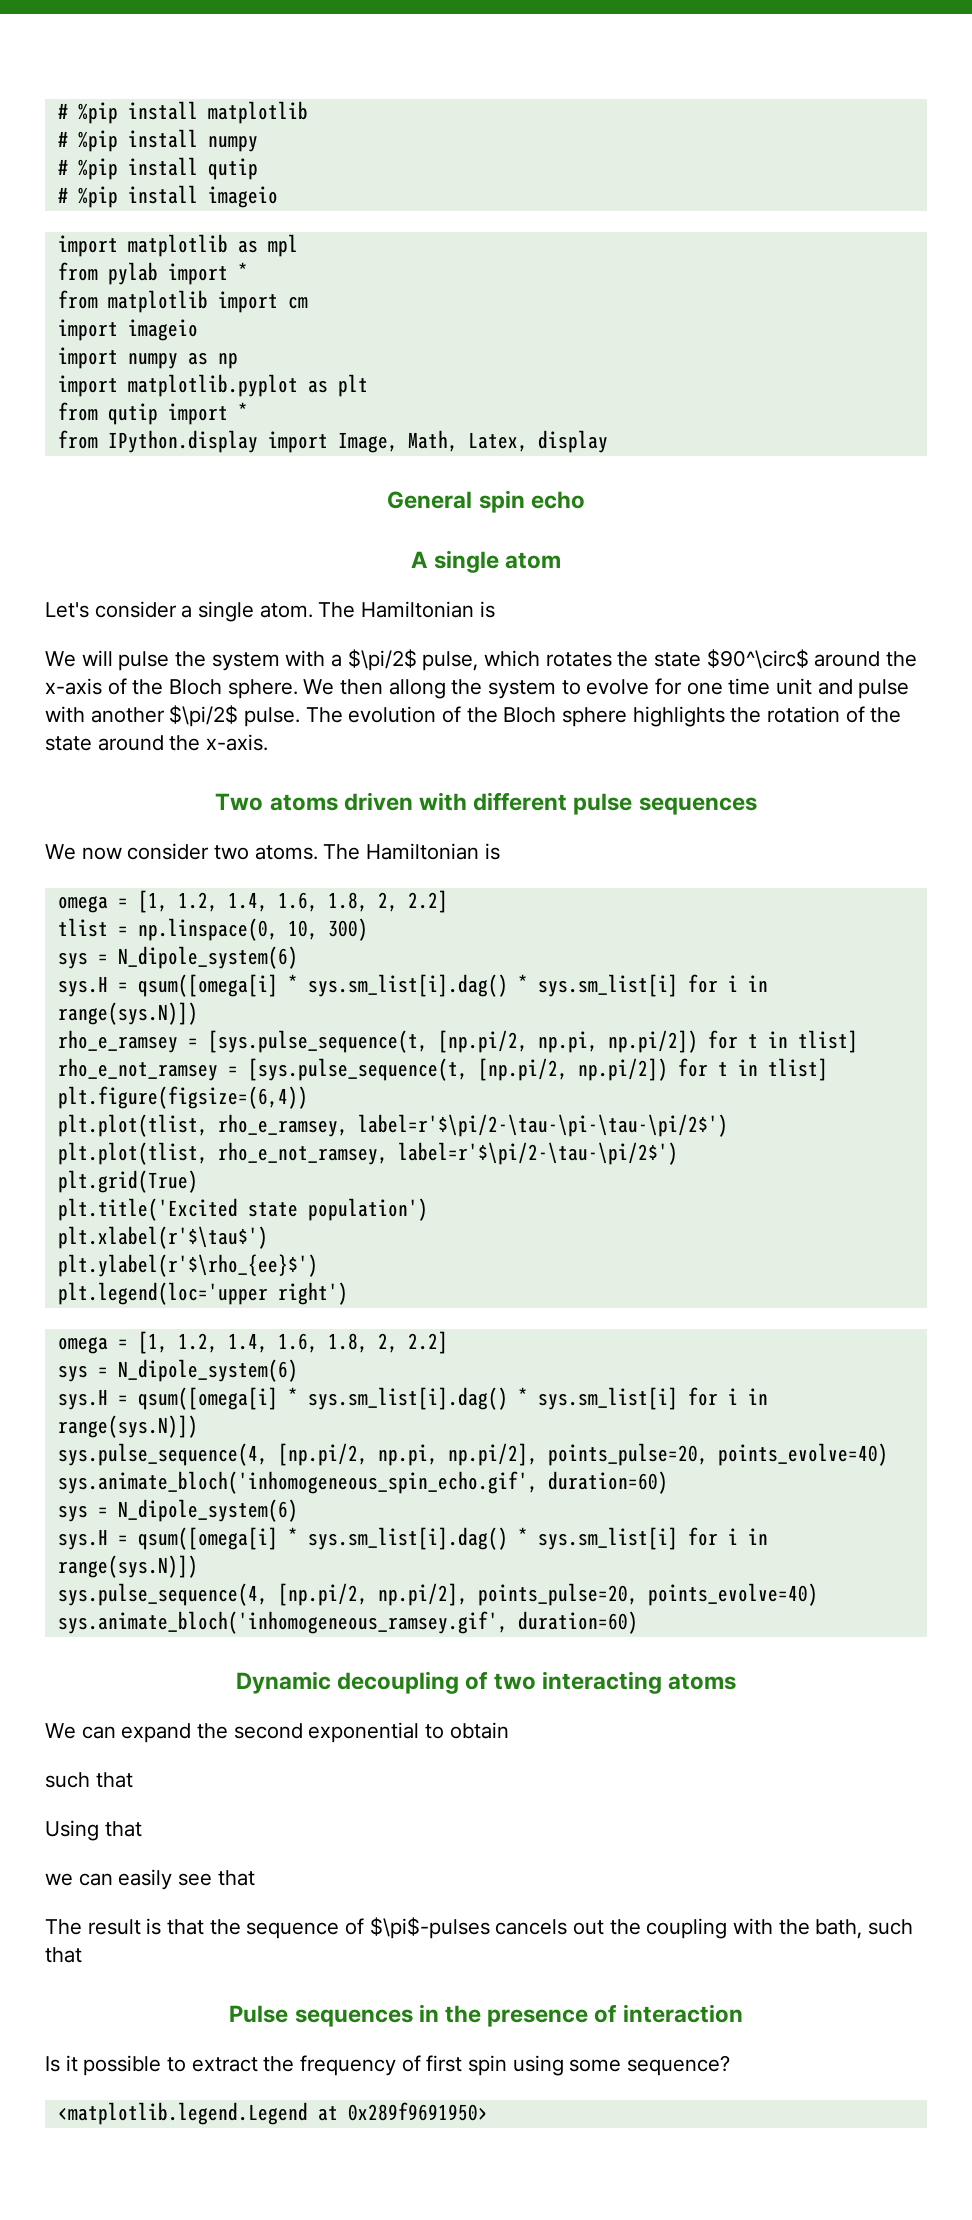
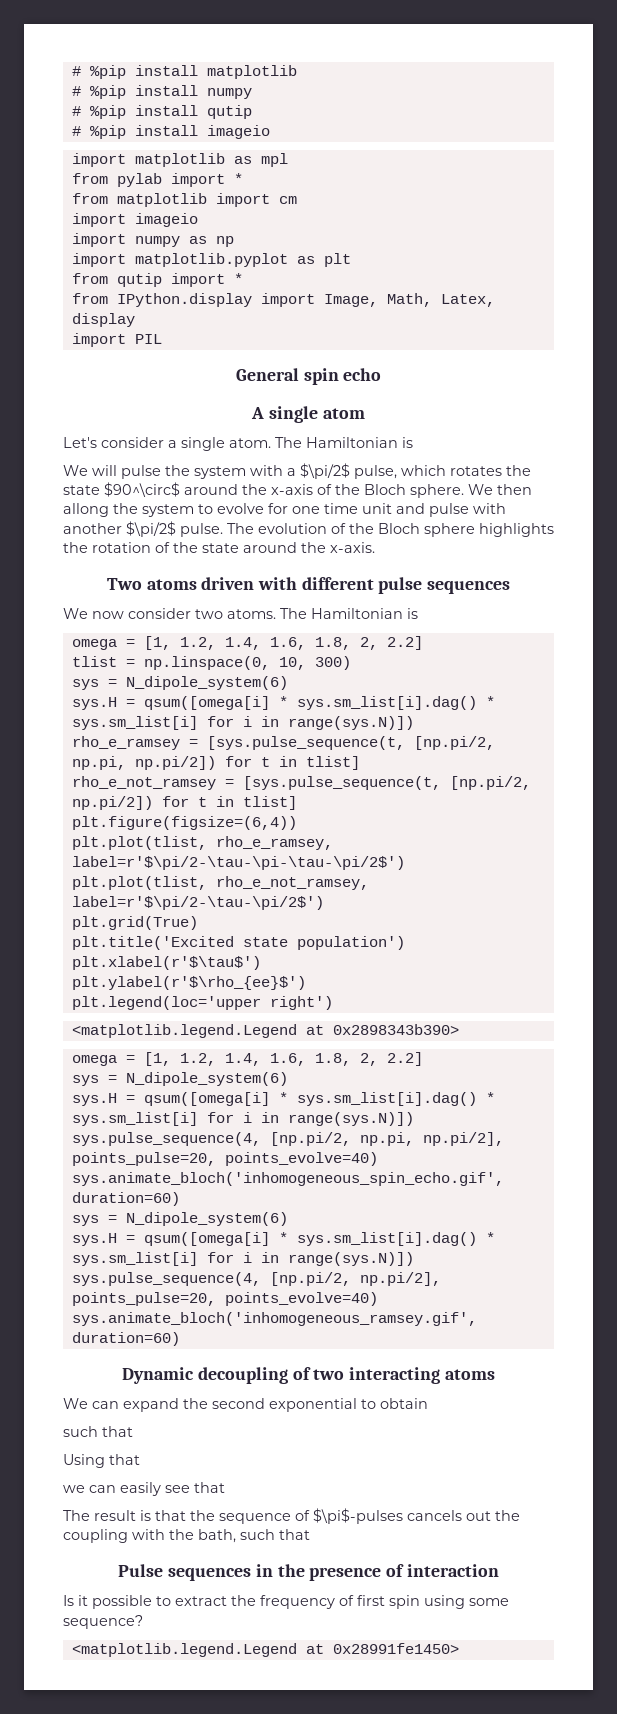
+ import PIL
+ <matplotlib.legend.Legend at 0x2898343b390>
- <matplotlib.legend.Legend at 0x289f9691950>
+ <matplotlib.legend.Legend at 0x28991fe1450>

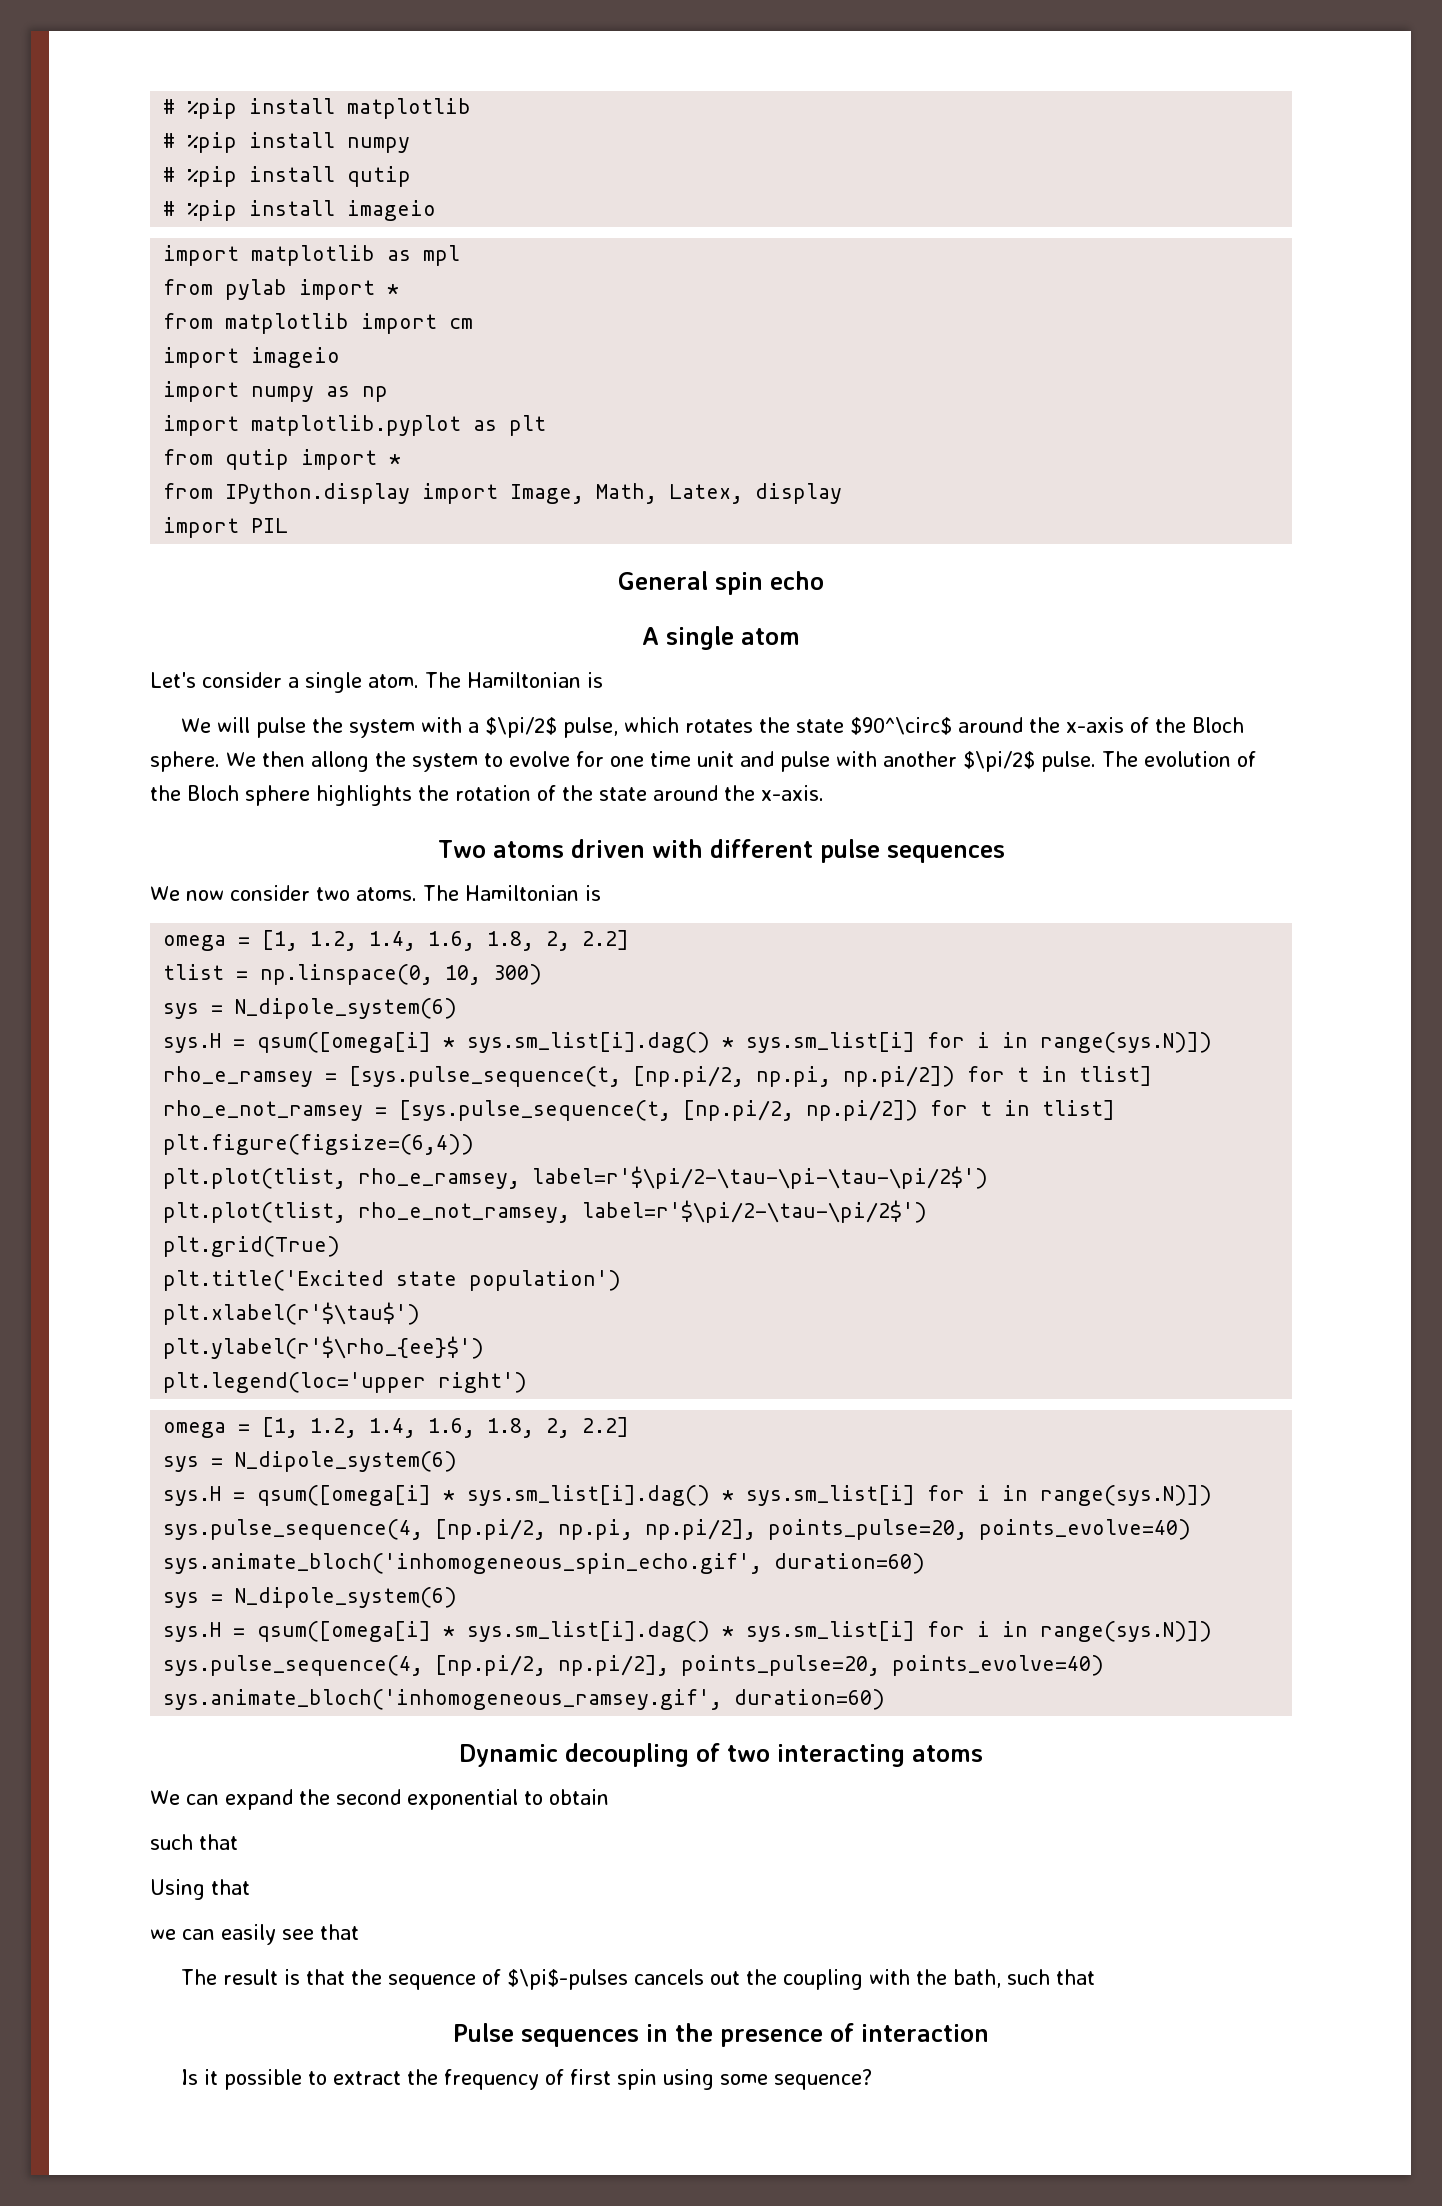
- <matplotlib.legend.Legend at 0x2898343b390>
- <matplotlib.legend.Legend at 0x28991fe1450>

